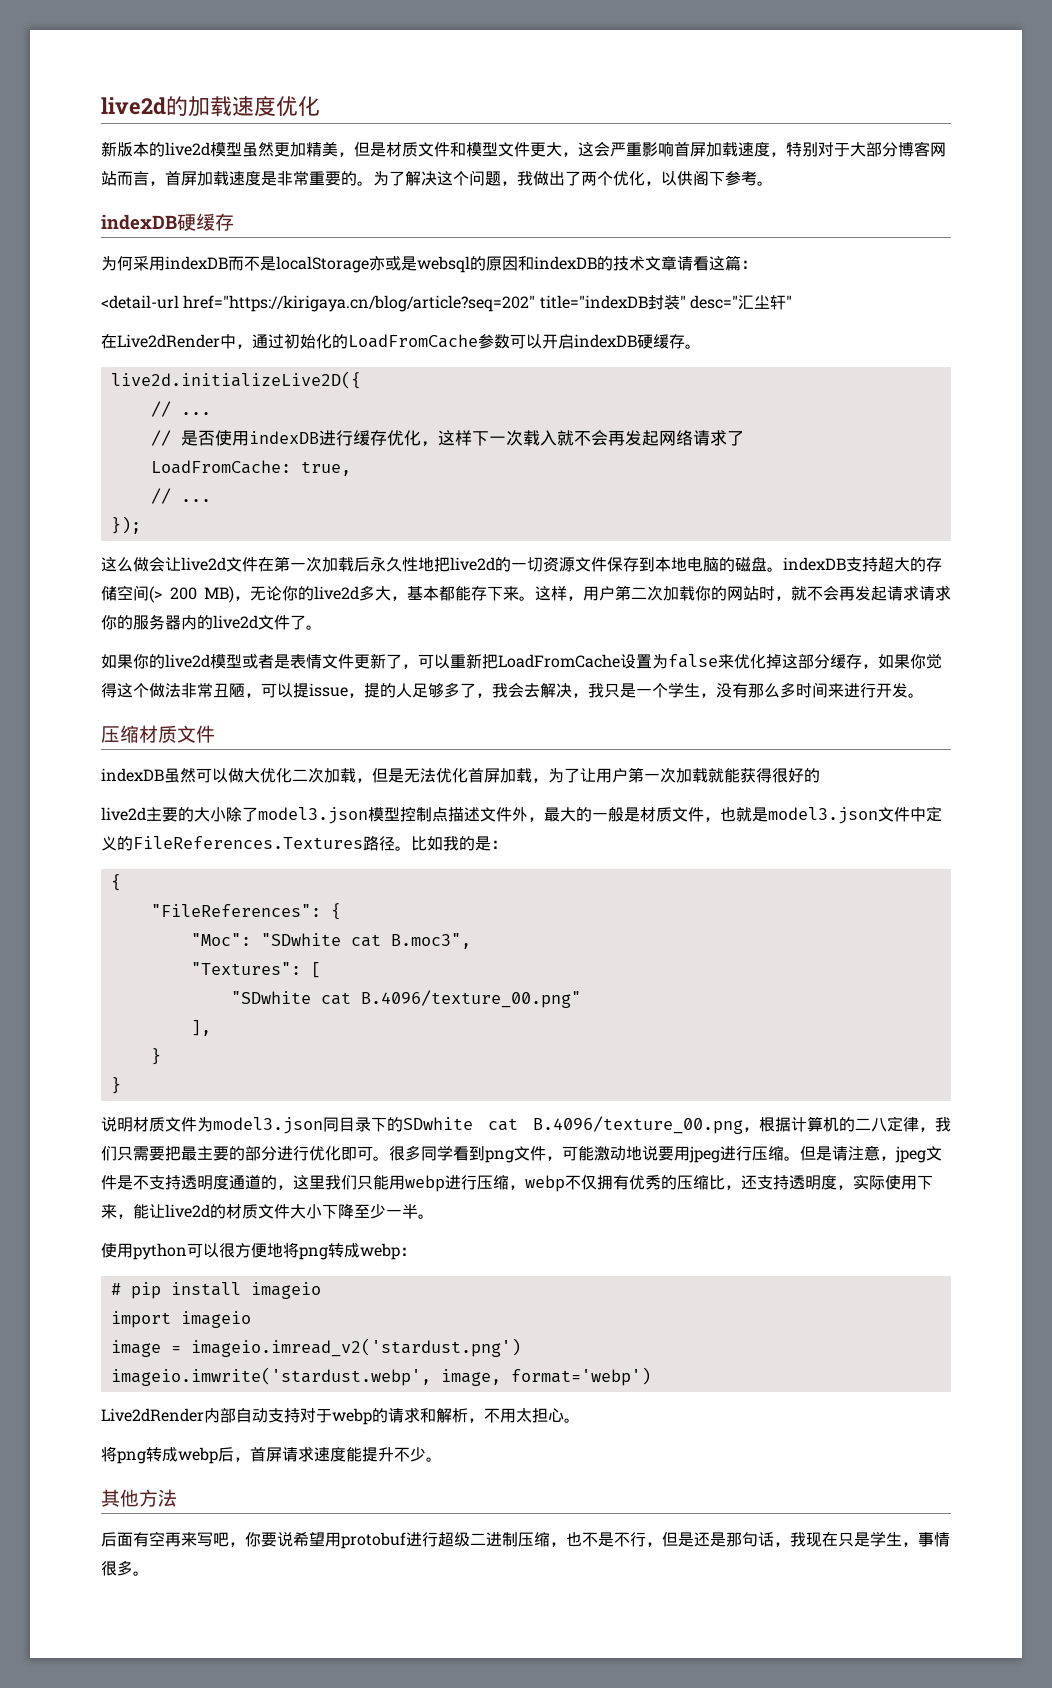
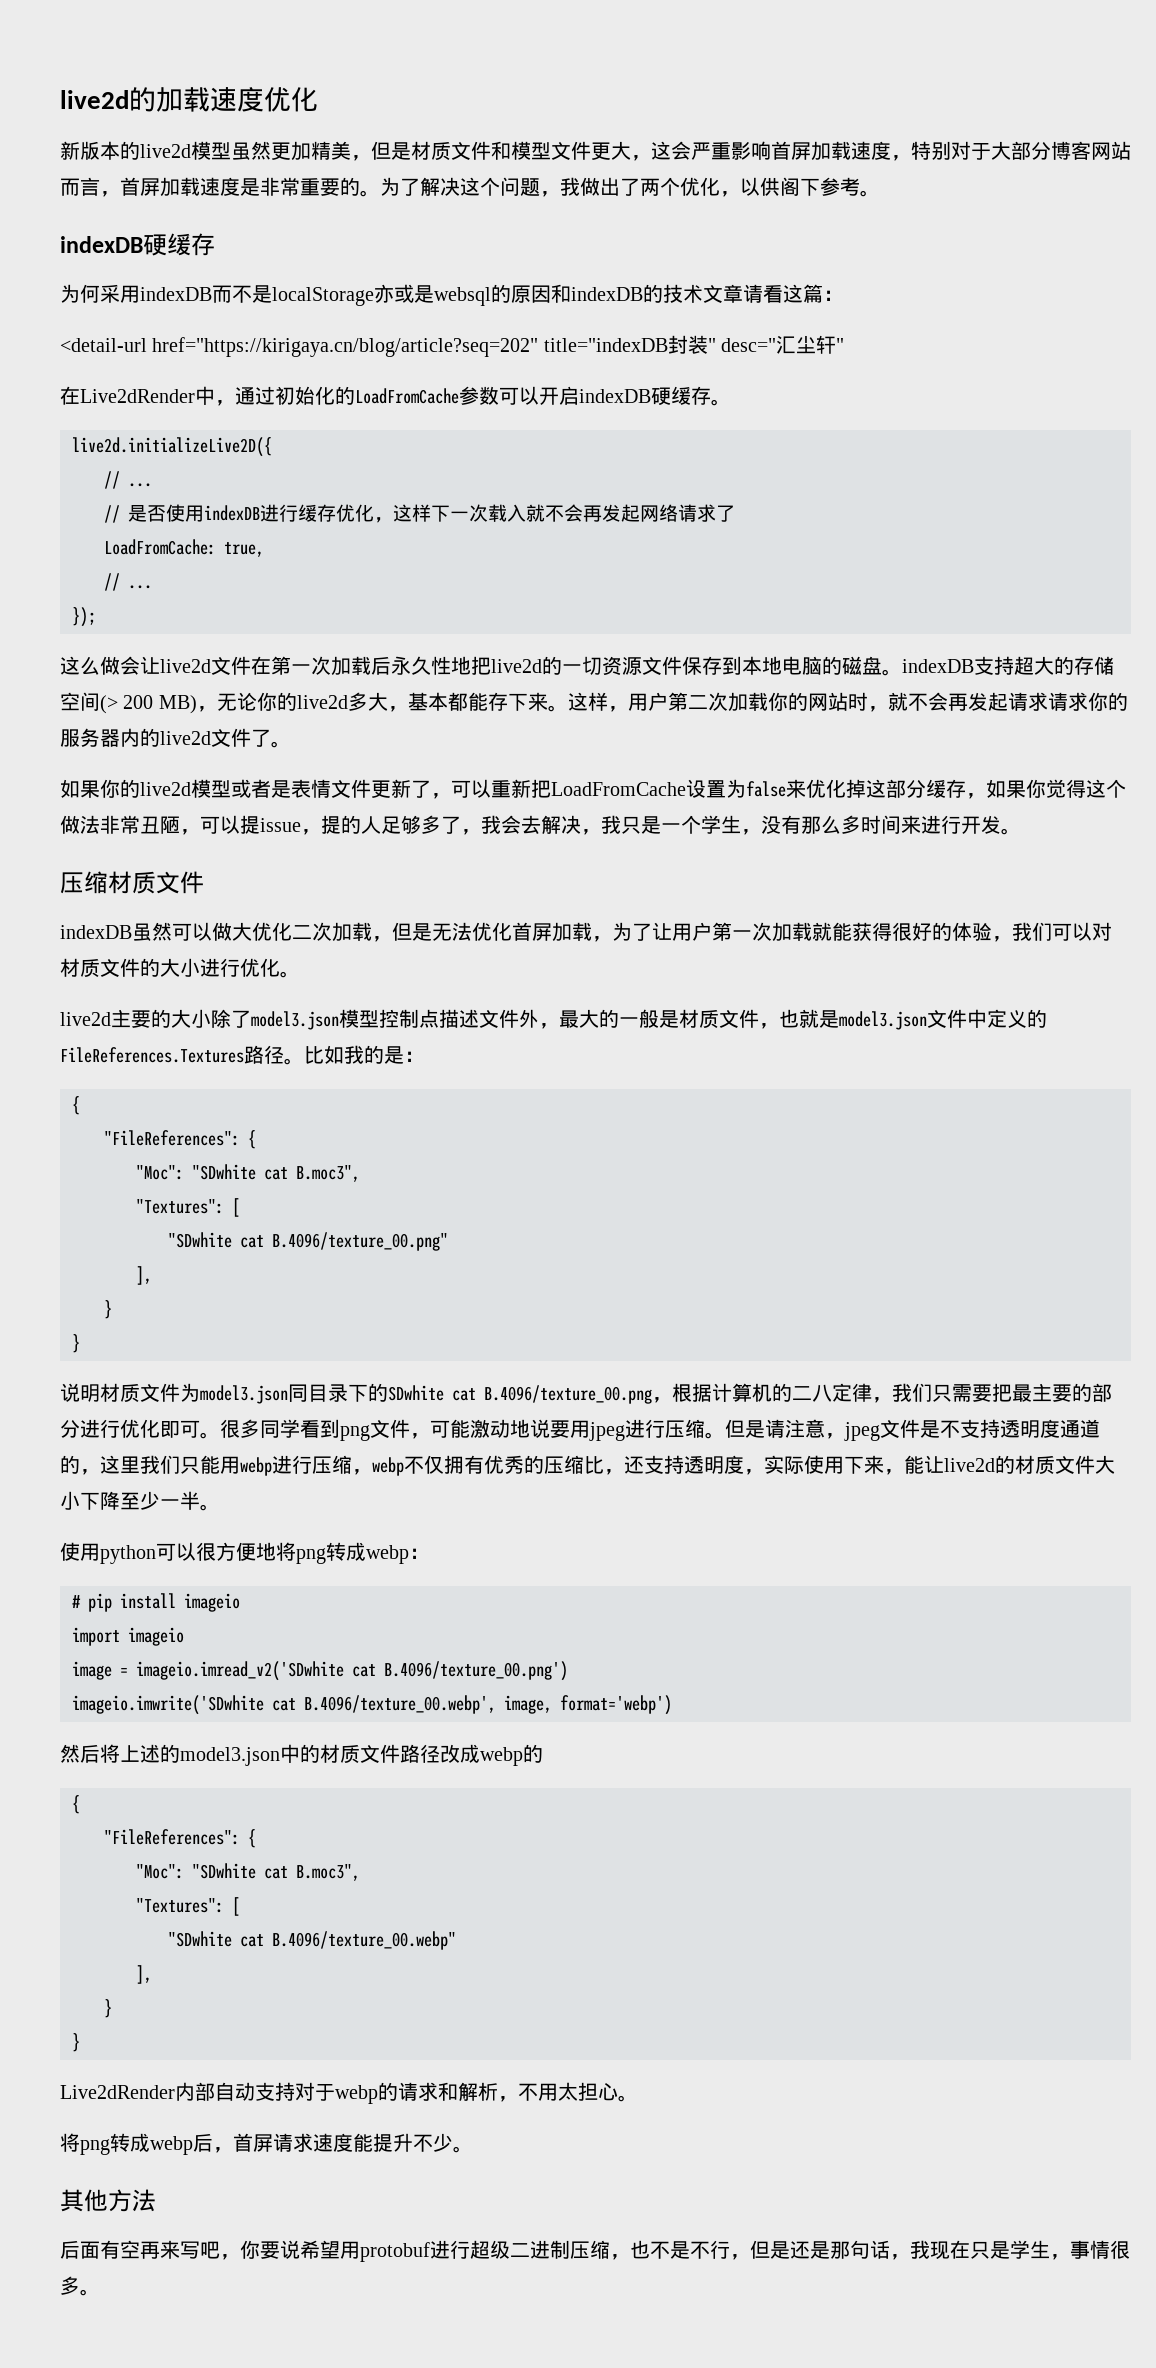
- indexDB虽然可以做大优化二次加载，但是无法优化首屏加载，为了让用户第一次加载就能获得很好的
+ indexDB虽然可以做大优化二次加载，但是无法优化首屏加载，为了让用户第一次加载就能获得很好的体验，我们可以对材质文件的大小进行优化。
- image = imageio.imread_v2('stardust.png')
- imageio.imwrite('stardust.webp', image, format='webp')
+ image = imageio.imread_v2('SDwhite cat B.4096/texture_00.png')
+ imageio.imwrite('SDwhite cat B.4096/texture_00.webp', image, format='webp')
+ 然后将上述的model3.json中的材质文件路径改成webp的
+ {
+ "FileReferences": {
+ "Moc": "SDwhite cat B.moc3",
+ "Textures": [
+ "SDwhite cat B.4096/texture_00.webp"
+ ],
+ }
+ }

